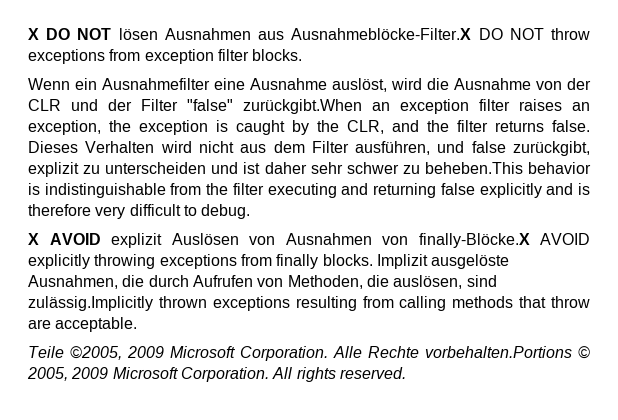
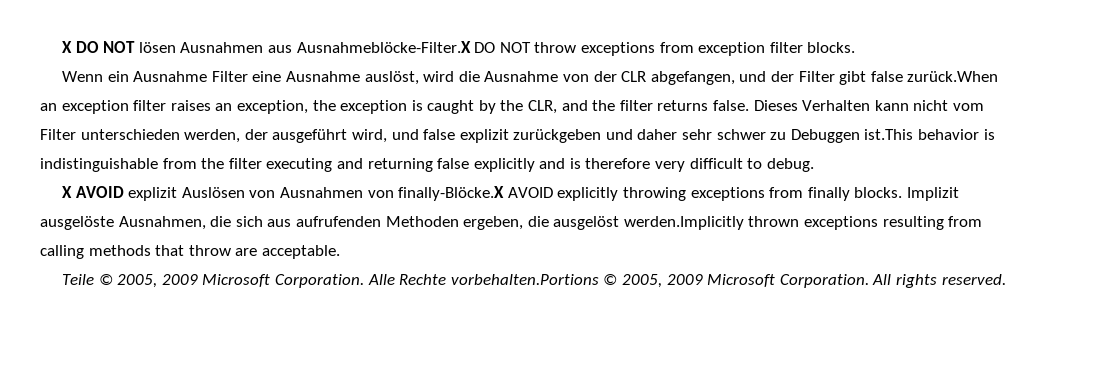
- Wenn ein Ausnahmefilter eine Ausnahme auslöst, wird die Ausnahme von der CLR und der Filter "false" zurückgibt.When an exception filter raises an exception, the exception is caught by the CLR, and the filter returns false.
+ Wenn ein Ausnahme Filter eine Ausnahme auslöst, wird die Ausnahme von der CLR abgefangen, und der Filter gibt false zurück.When an exception filter raises an exception, the exception is caught by the CLR, and the filter returns false.
- Dieses Verhalten wird nicht aus dem Filter ausführen, und false zurückgibt, explizit zu unterscheiden und ist daher sehr schwer zu beheben.This behavior is indistinguishable from the filter executing and returning false explicitly and is therefore very difficult to debug.
+ Dieses Verhalten kann nicht vom Filter unterschieden werden, der ausgeführt wird, und false explizit zurückgeben und daher sehr schwer zu Debuggen ist.This behavior is indistinguishable from the filter executing and returning false explicitly and is therefore very difficult to debug.
- Implizit ausgelöste Ausnahmen, die durch Aufrufen von Methoden, die auslösen, sind zulässig.Implicitly thrown exceptions resulting from calling methods that throw are acceptable.
+ Implizit ausgelöste Ausnahmen, die sich aus aufrufenden Methoden ergeben, die ausgelöst werden.Implicitly thrown exceptions resulting from calling methods that throw are acceptable.
- Teile ©2005, 2009 Microsoft Corporation.
+ Teile © 2005, 2009 Microsoft Corporation.

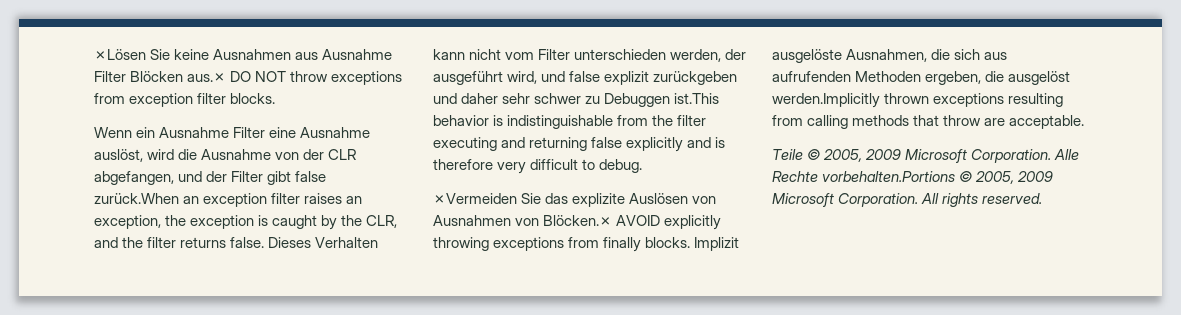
- X DO NOT lösen Ausnahmen aus Ausnahmeblöcke-Filter.X DO NOT throw exceptions from exception filter blocks.
+ ✗Lösen Sie keine Ausnahmen aus Ausnahme Filter Blöcken aus.✗ DO NOT throw exceptions from exception filter blocks.
- X AVOID explizit Auslösen von Ausnahmen von finally-Blöcke.X AVOID explicitly throwing exceptions from finally blocks.
+ ✗Vermeiden Sie das explizite Auslösen von Ausnahmen von Blöcken.✗ AVOID explicitly throwing exceptions from finally blocks.

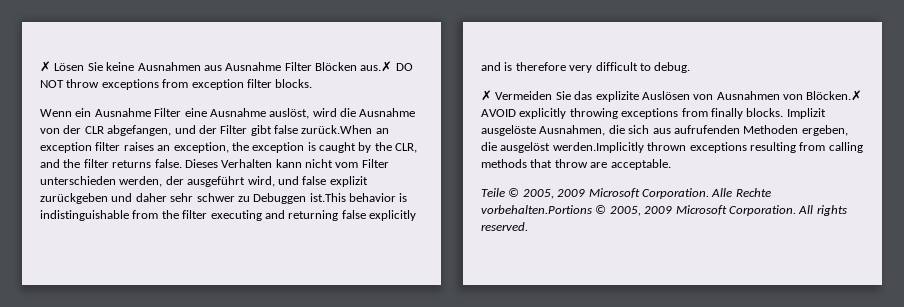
- ✗Lösen Sie keine Ausnahmen aus Ausnahme Filter Blöcken aus.✗ DO NOT throw exceptions from exception filter blocks.
+ ✗ Lösen Sie keine Ausnahmen aus Ausnahme Filter Blöcken aus.✗ DO NOT throw exceptions from exception filter blocks.
- ✗Vermeiden Sie das explizite Auslösen von Ausnahmen von Blöcken.✗ AVOID explicitly throwing exceptions from finally blocks.
+ ✗ Vermeiden Sie das explizite Auslösen von Ausnahmen von Blöcken.✗ AVOID explicitly throwing exceptions from finally blocks.

